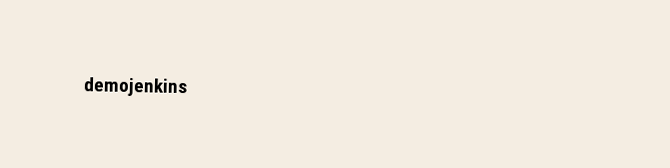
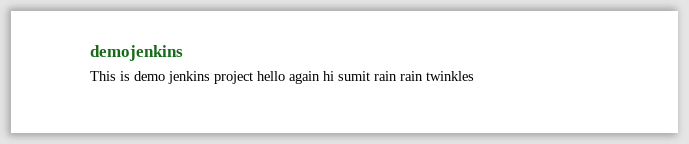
+ This is demo jenkins project hello again hi sumit rain rain twinkles

